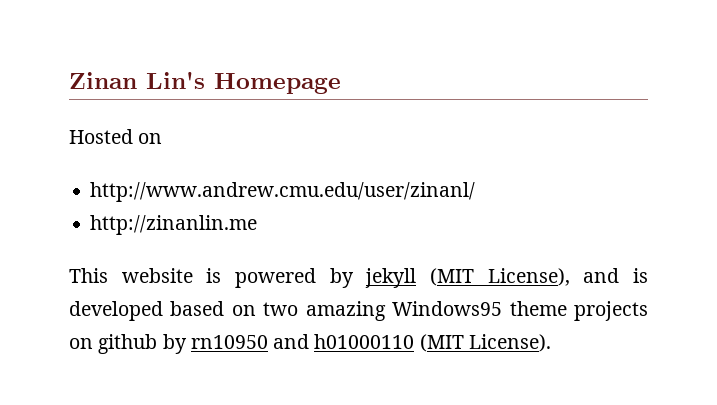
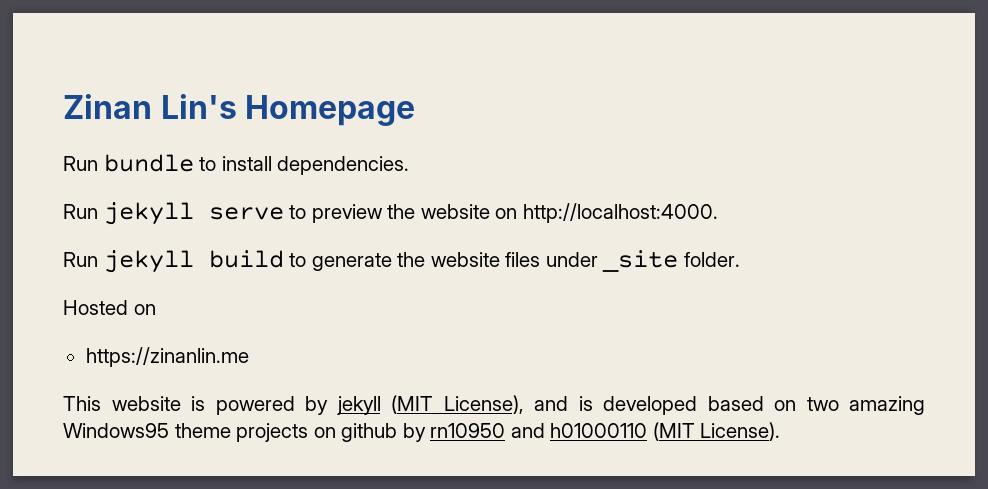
+ Run bundle to install dependencies.
+ Run jekyll serve to preview the website on http://localhost:4000.
+ Run jekyll build to generate the website files under _site folder.
- http://www.andrew.cmu.edu/user/zinanl/
- http://zinanlin.me
+ https://zinanlin.me

